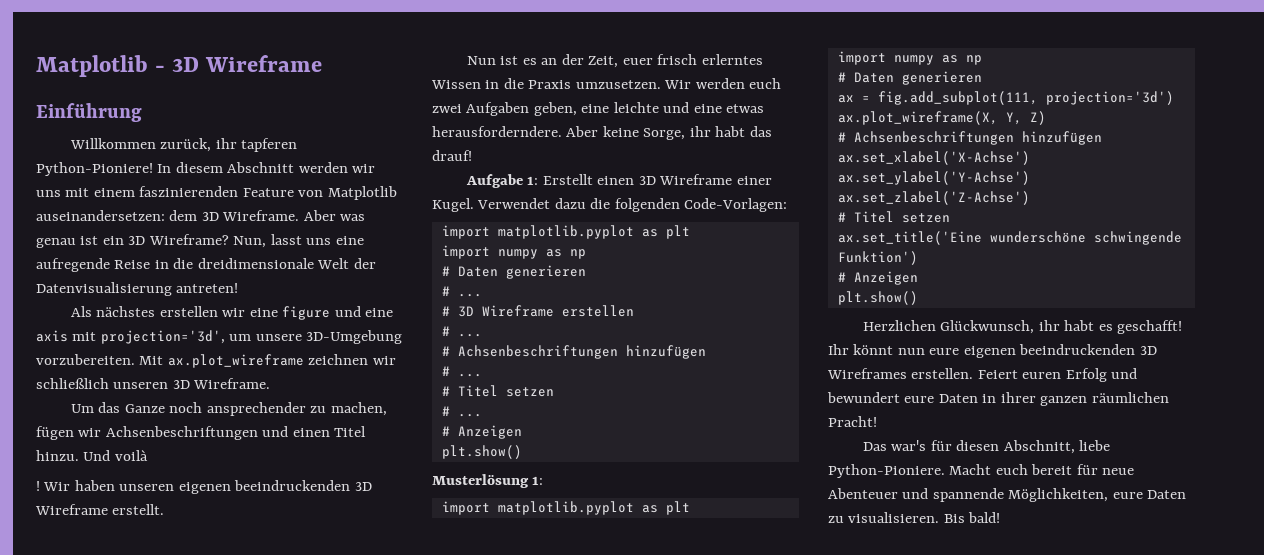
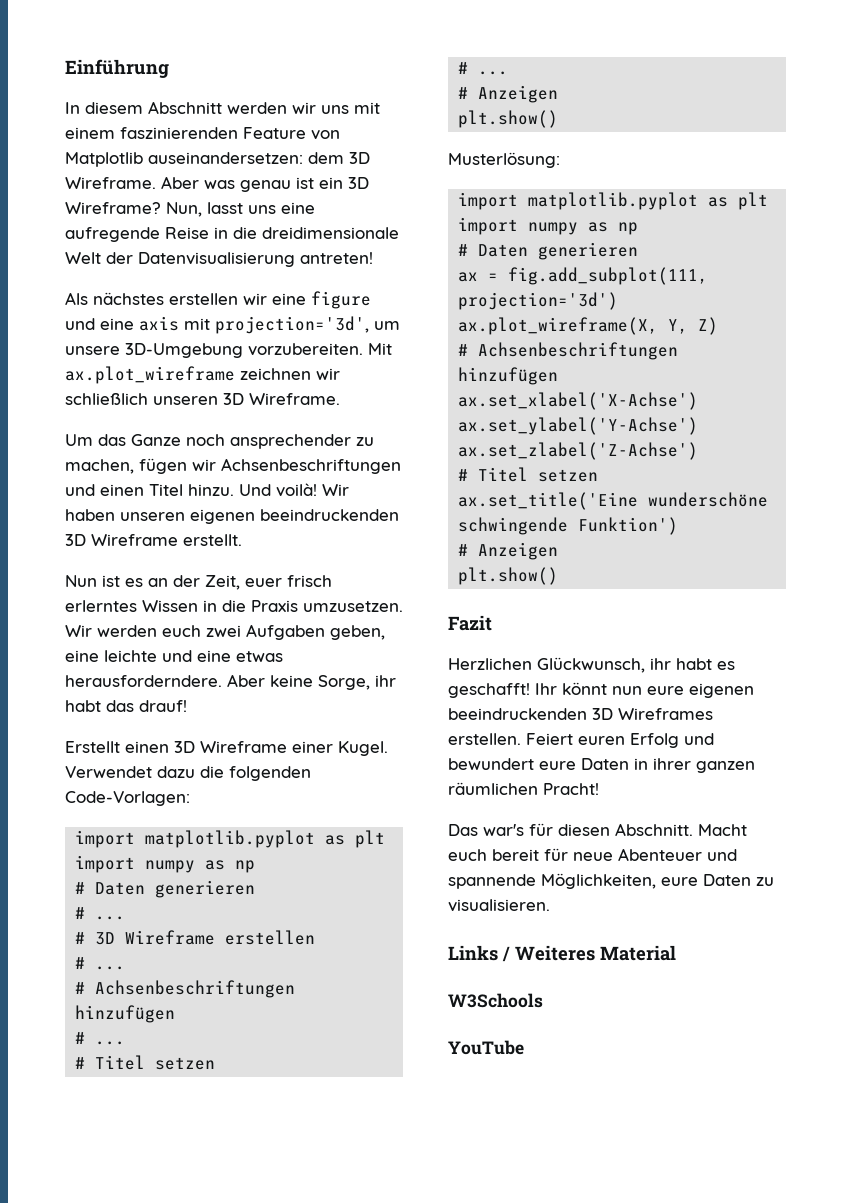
- Matplotlib - 3D Wireframe
  Einführung
- Willkommen zurück, ihr tapferen Python-Pioniere! In diesem Abschnitt werden wir uns mit einem faszinierenden Feature von Matplotlib auseinandersetzen: dem 3D Wireframe.
+ In diesem Abschnitt werden wir uns mit einem faszinierenden Feature von Matplotlib auseinandersetzen: dem 3D Wireframe.
- Und voilà
- !
+ Und voilà!
- Aufgabe 1: Erstellt einen 3D Wireframe einer Kugel.
+ Erstellt einen 3D Wireframe einer Kugel.
- Musterlösung 1:
+ Musterlösung:
+ Fazit
- Das war's für diesen Abschnitt, liebe Python-Pioniere.
+ Das war's für diesen Abschnitt.
- Macht euch bereit für neue Abenteuer und spannende Möglichkeiten, eure Daten zu visualisieren. Bis bald!
+ Macht euch bereit für neue Abenteuer und spannende Möglichkeiten, eure Daten zu visualisieren.
+ Links / Weiteres Material
+ W3Schools
+ YouTube

